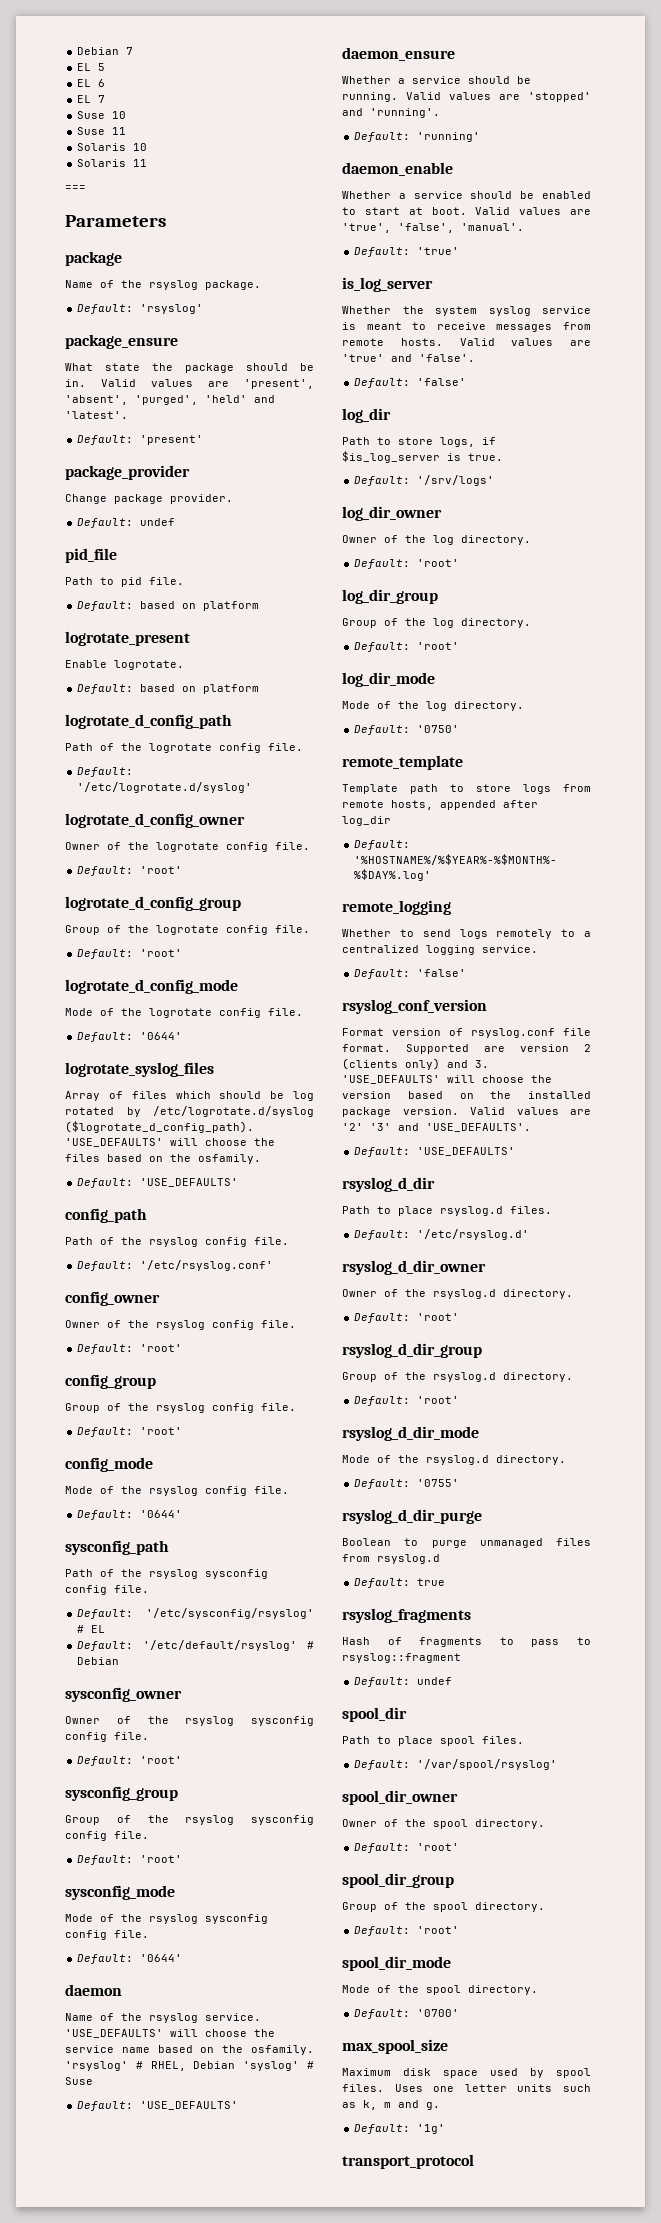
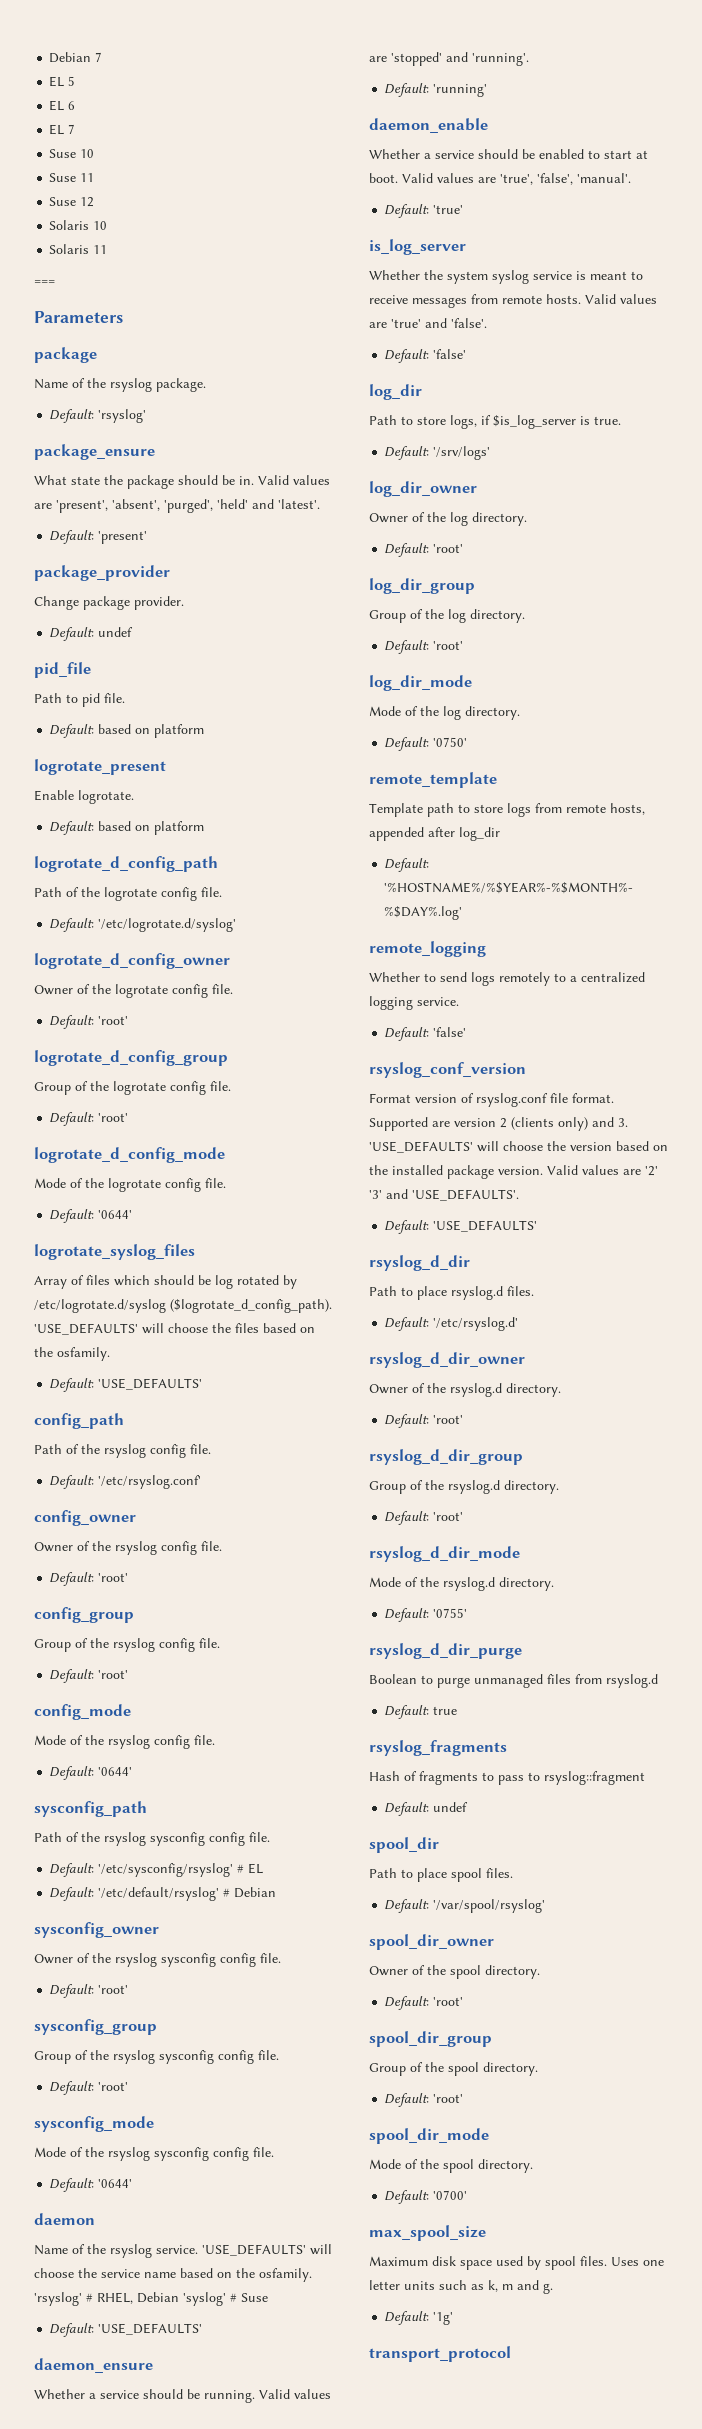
+ Suse 12

